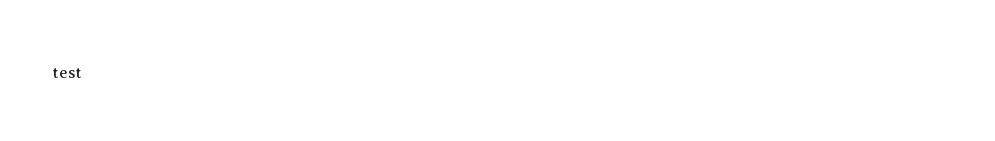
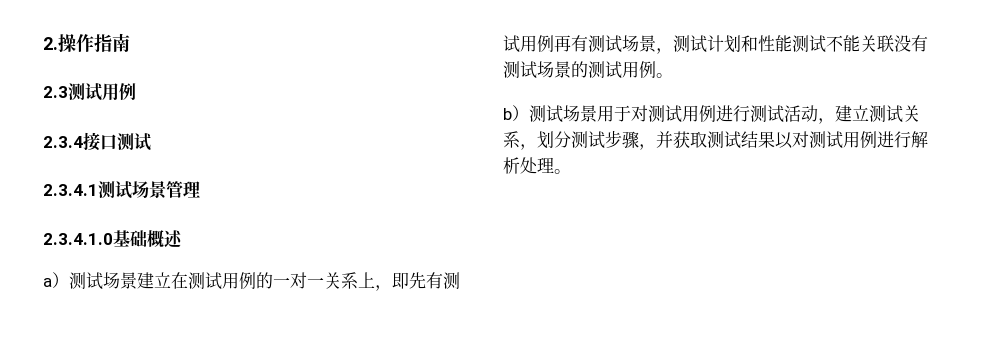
- test
+ 2.操作指南
+ 2.3测试用例
+ 2.3.4接口测试
+ 2.3.4.1测试场景管理
+ 2.3.4.1.0基础概述
+ a）测试场景建立在测试用例的一对一关系上，即先有测试用例再有测试场景，测试计划和性能测试不能关联没有测试场景的测试用例。
+ b）测试场景用于对测试用例进行测试活动，建立测试关系，划分测试步骤，并获取测试结果以对测试用例进行解析处理。

